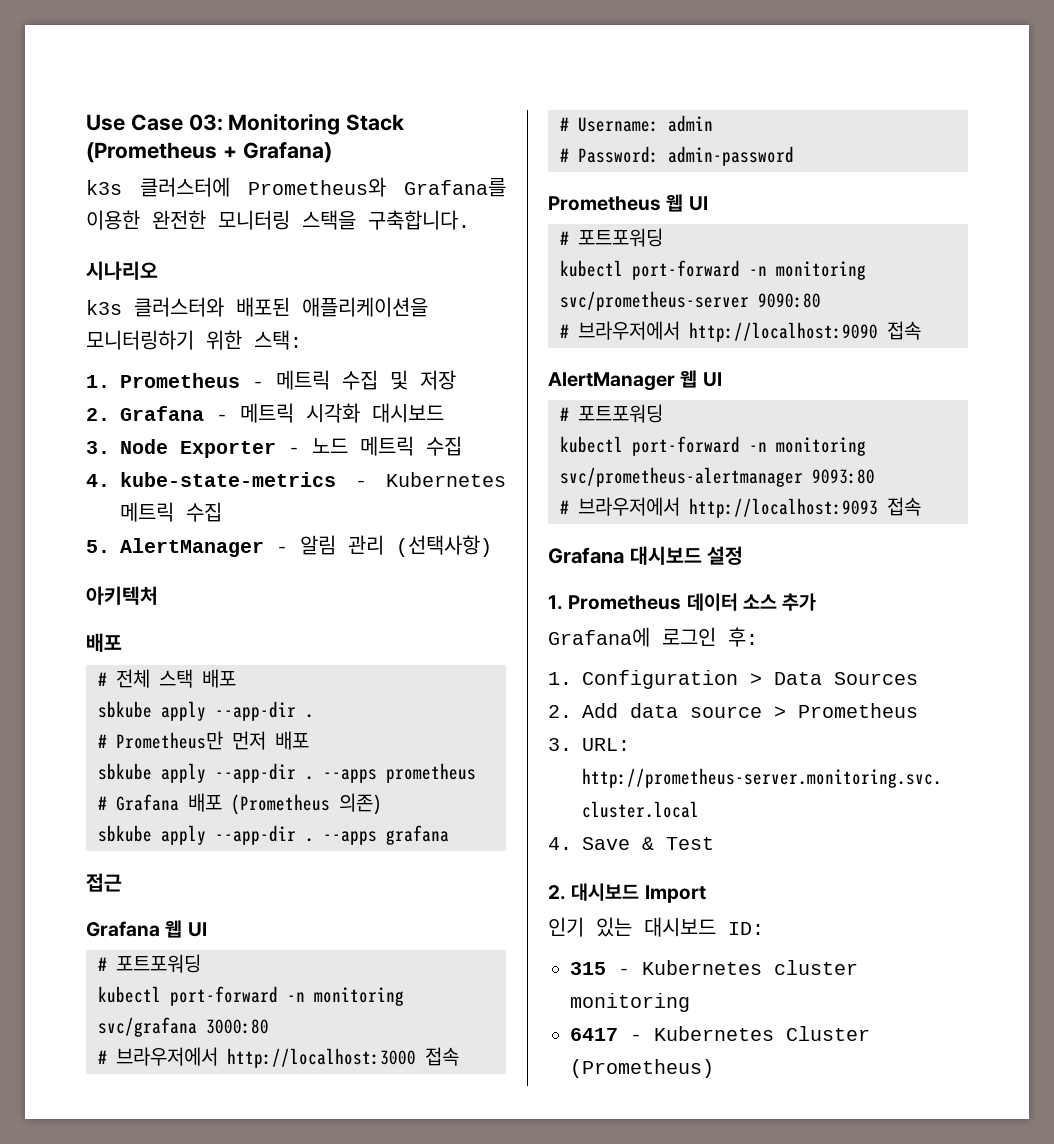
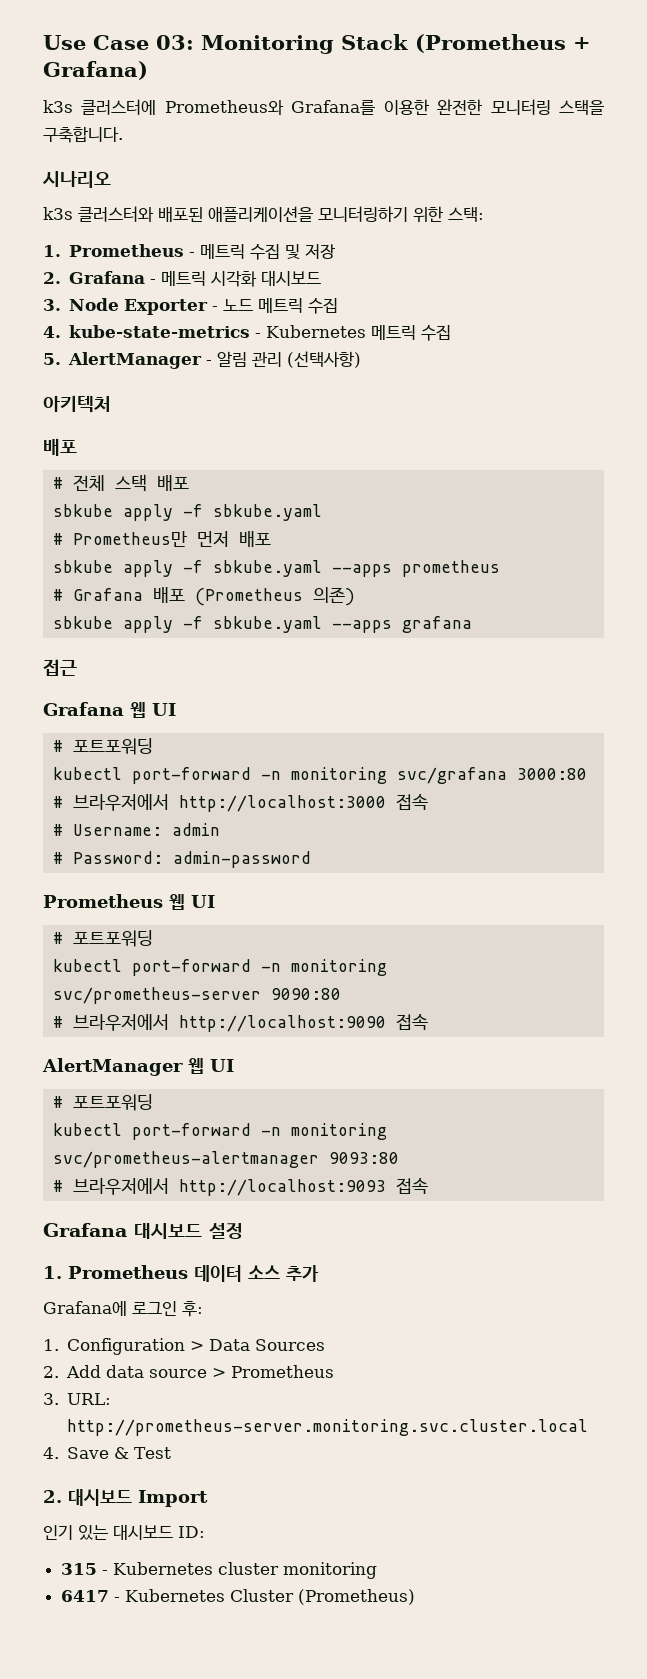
  # 전체 스택 배포
- sbkube apply --app-dir .
+ sbkube apply -f sbkube.yaml
- sbkube apply --app-dir . --apps prometheus
+ sbkube apply -f sbkube.yaml --apps prometheus
- sbkube apply --app-dir . --apps grafana
+ sbkube apply -f sbkube.yaml --apps grafana

